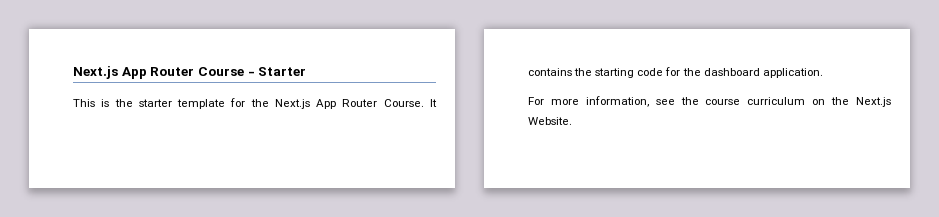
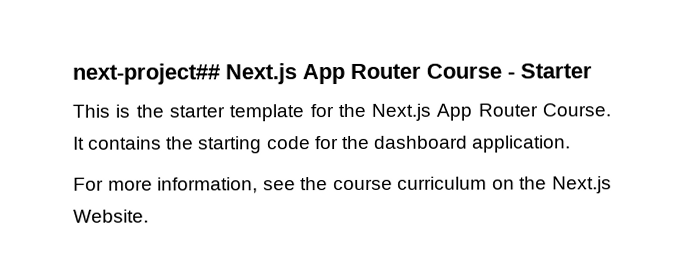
- Next.js App Router Course - Starter
+ next-project## Next.js App Router Course - Starter

